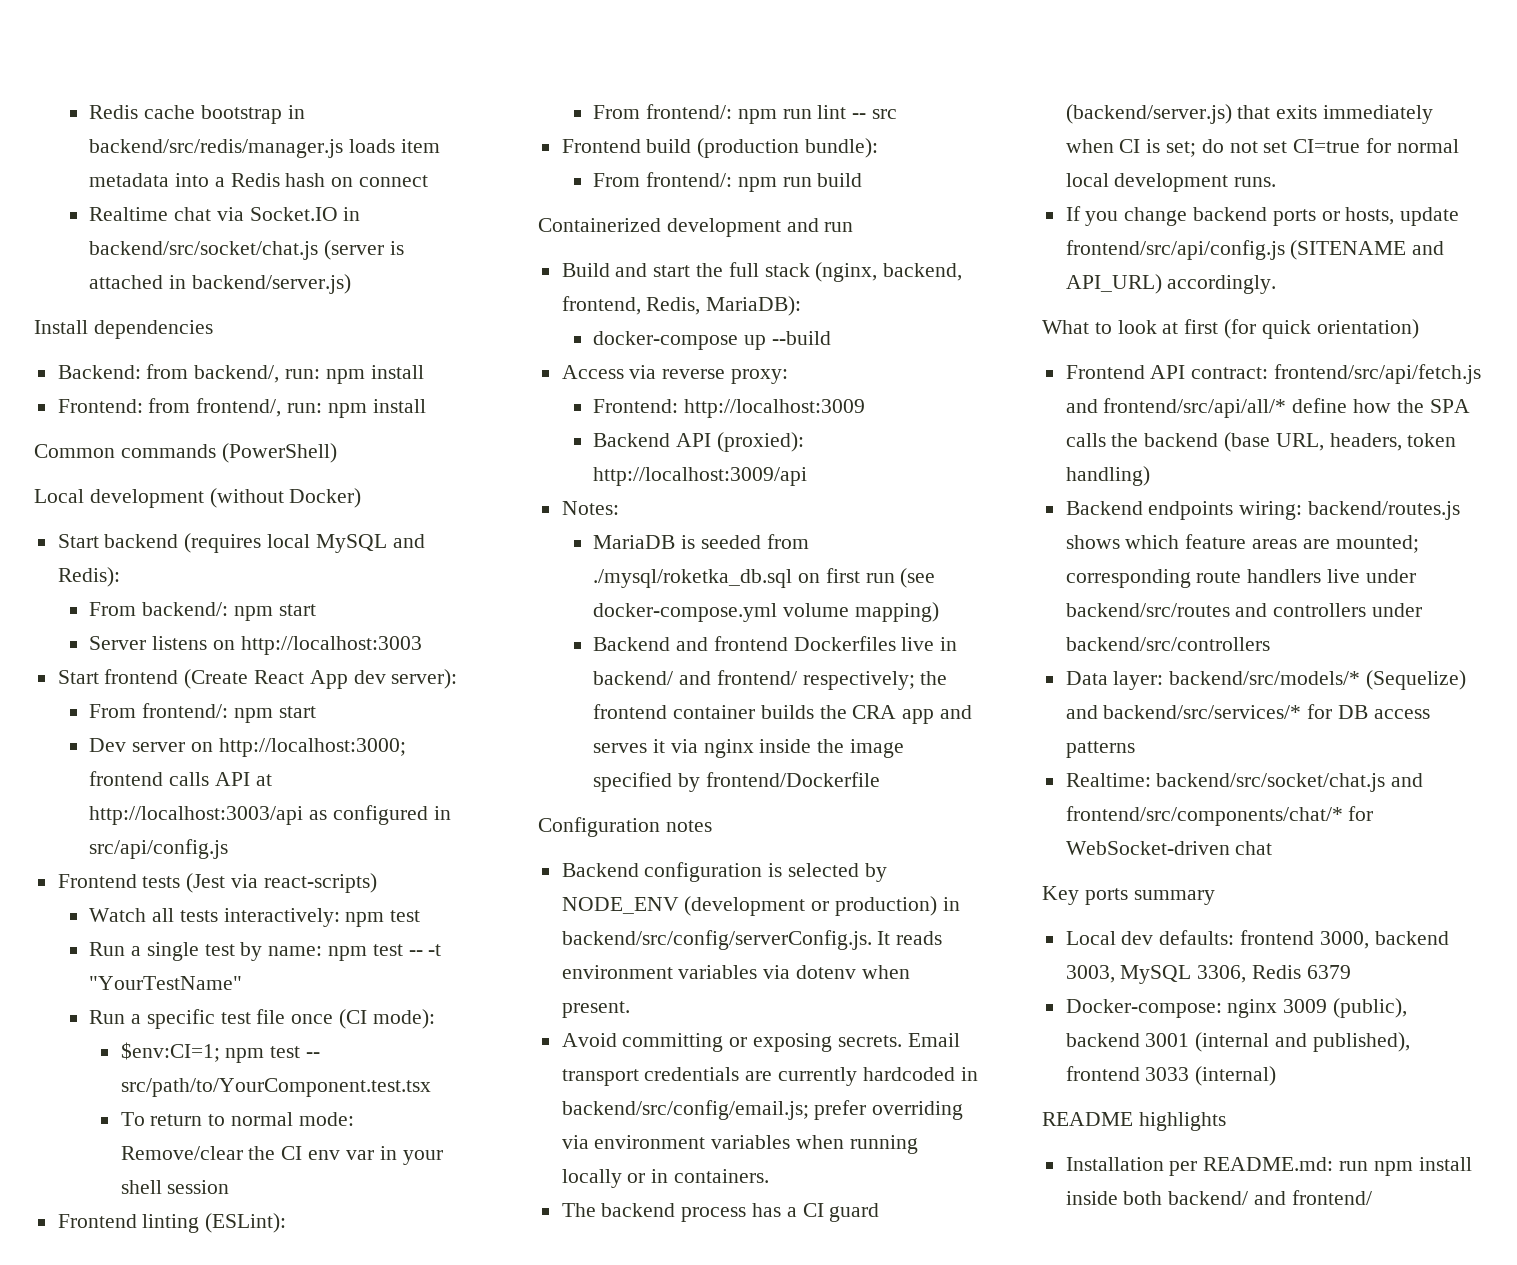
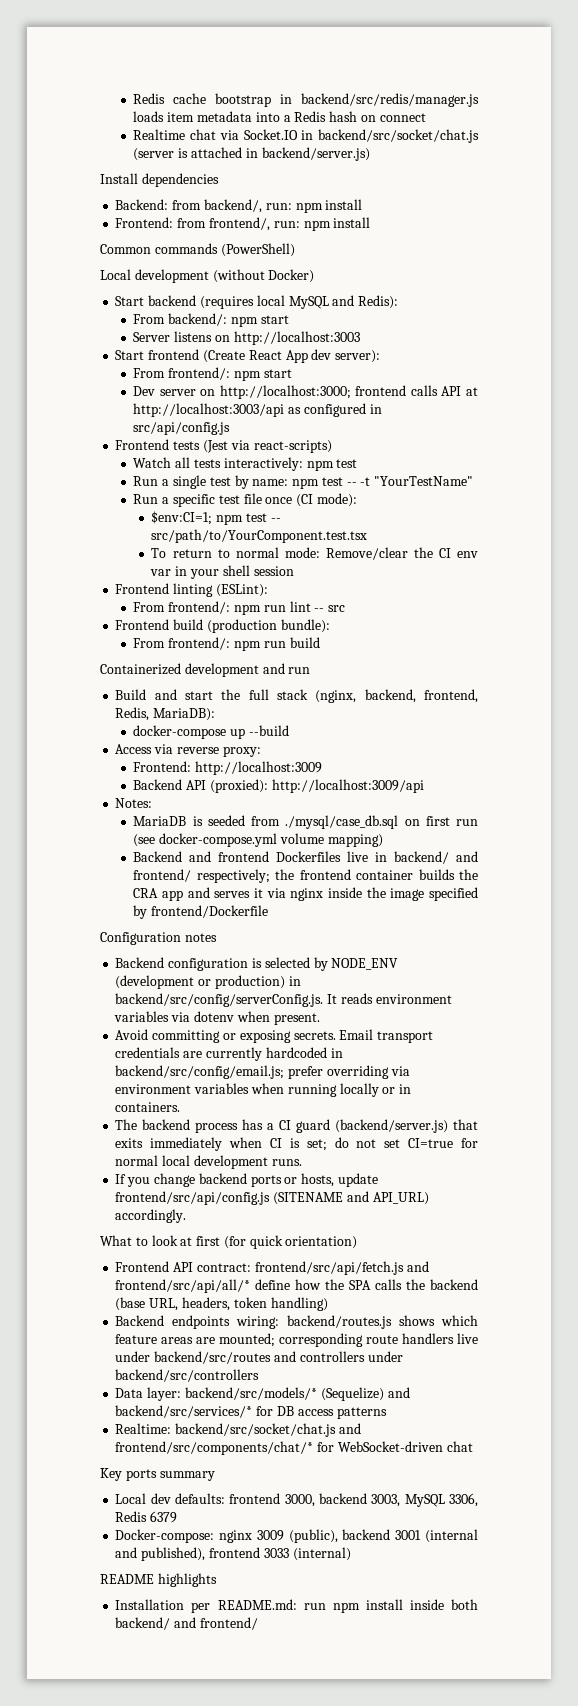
- MariaDB is seeded from ./mysql/roketka_db.sql on first run (see docker-compose.yml volume mapping)
+ MariaDB is seeded from ./mysql/case_db.sql on first run (see docker-compose.yml volume mapping)

